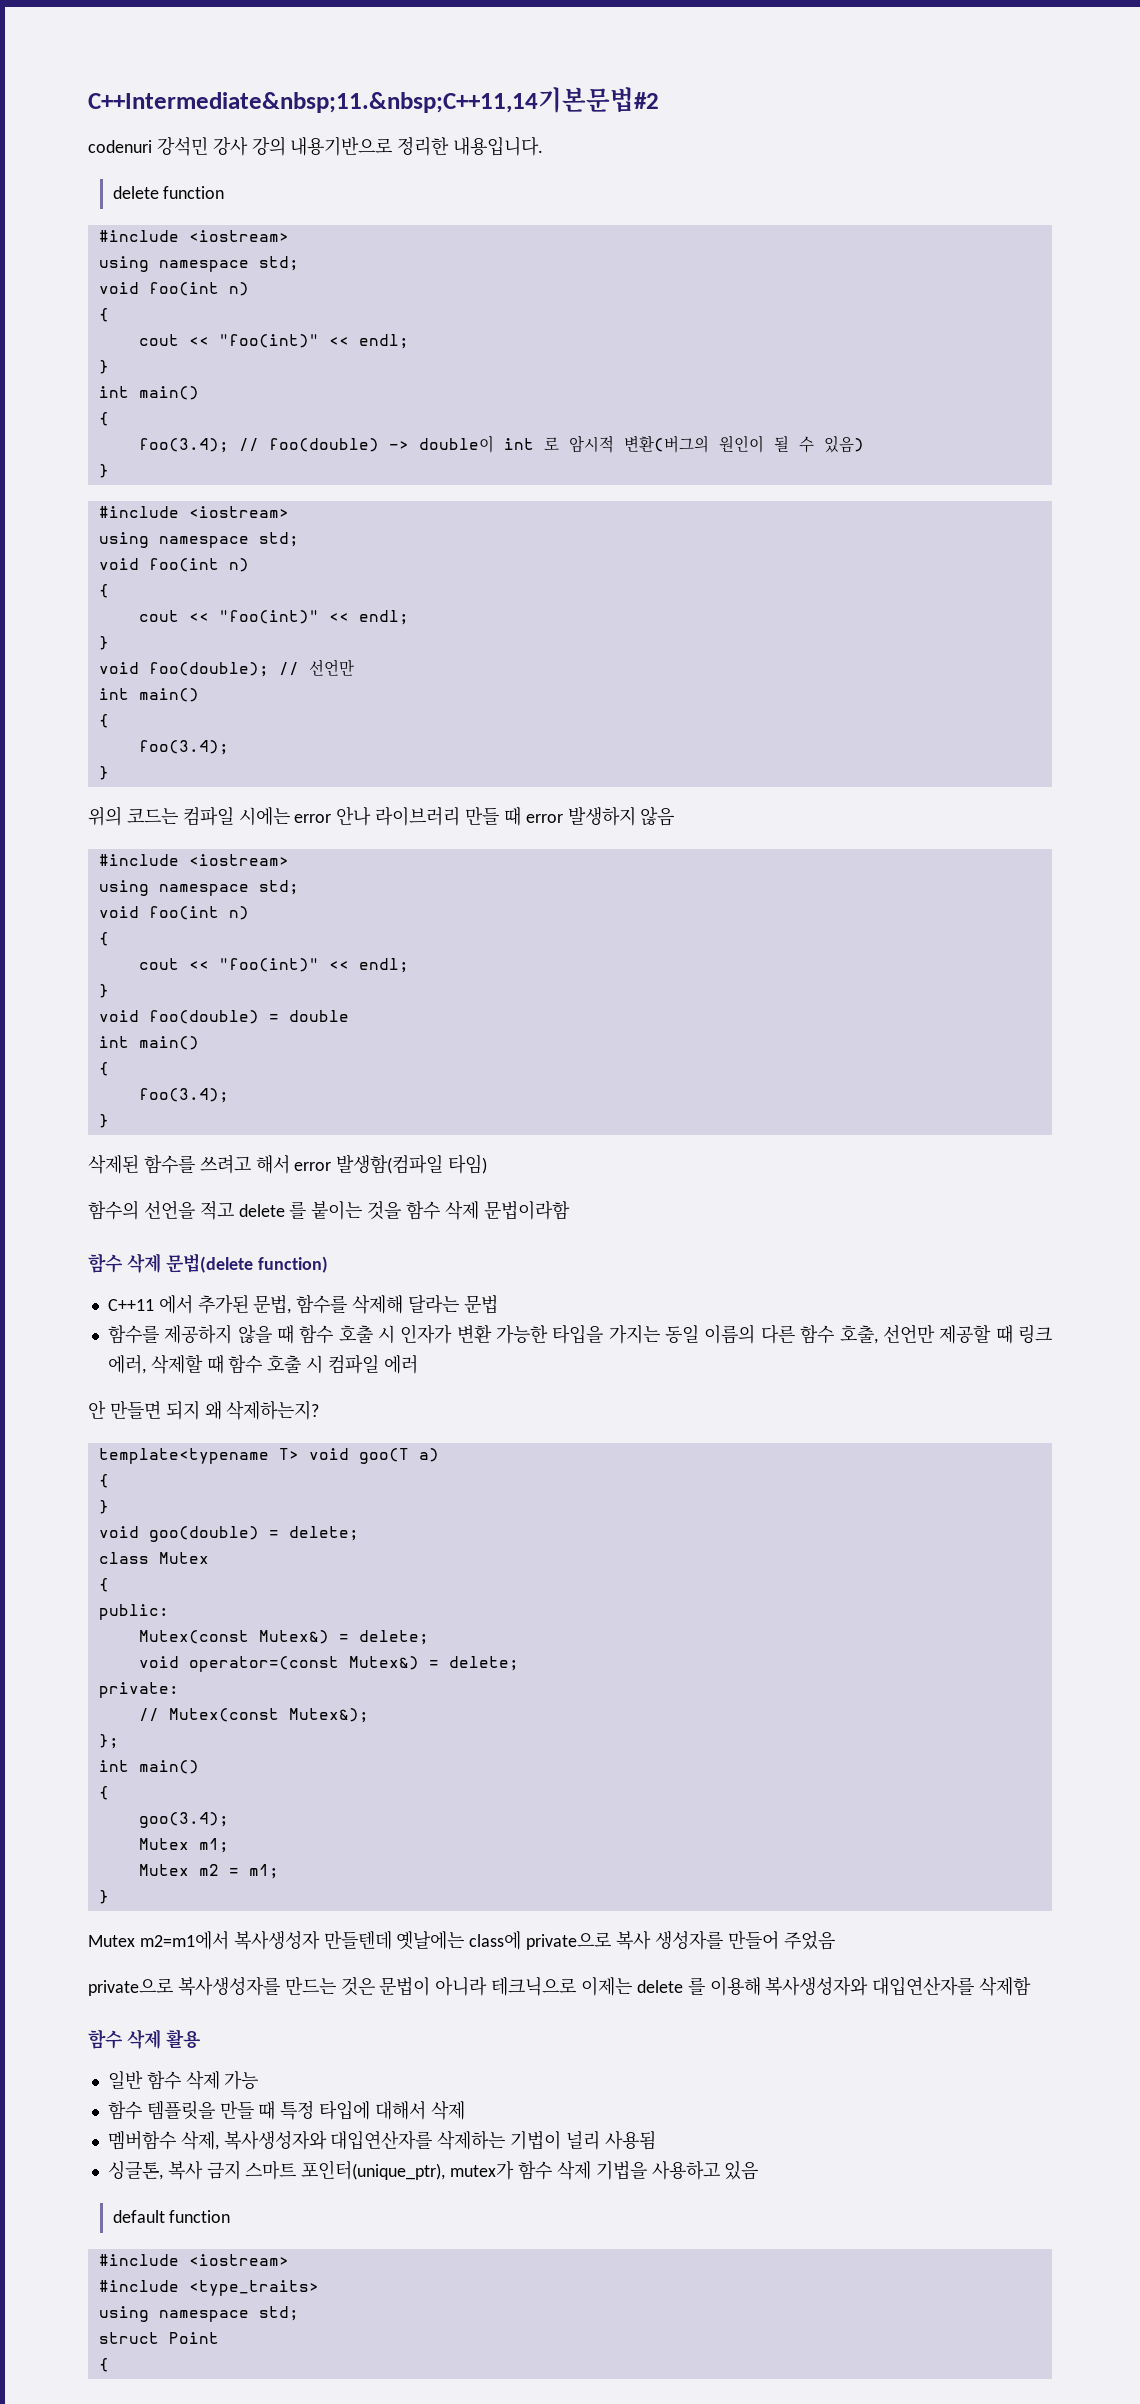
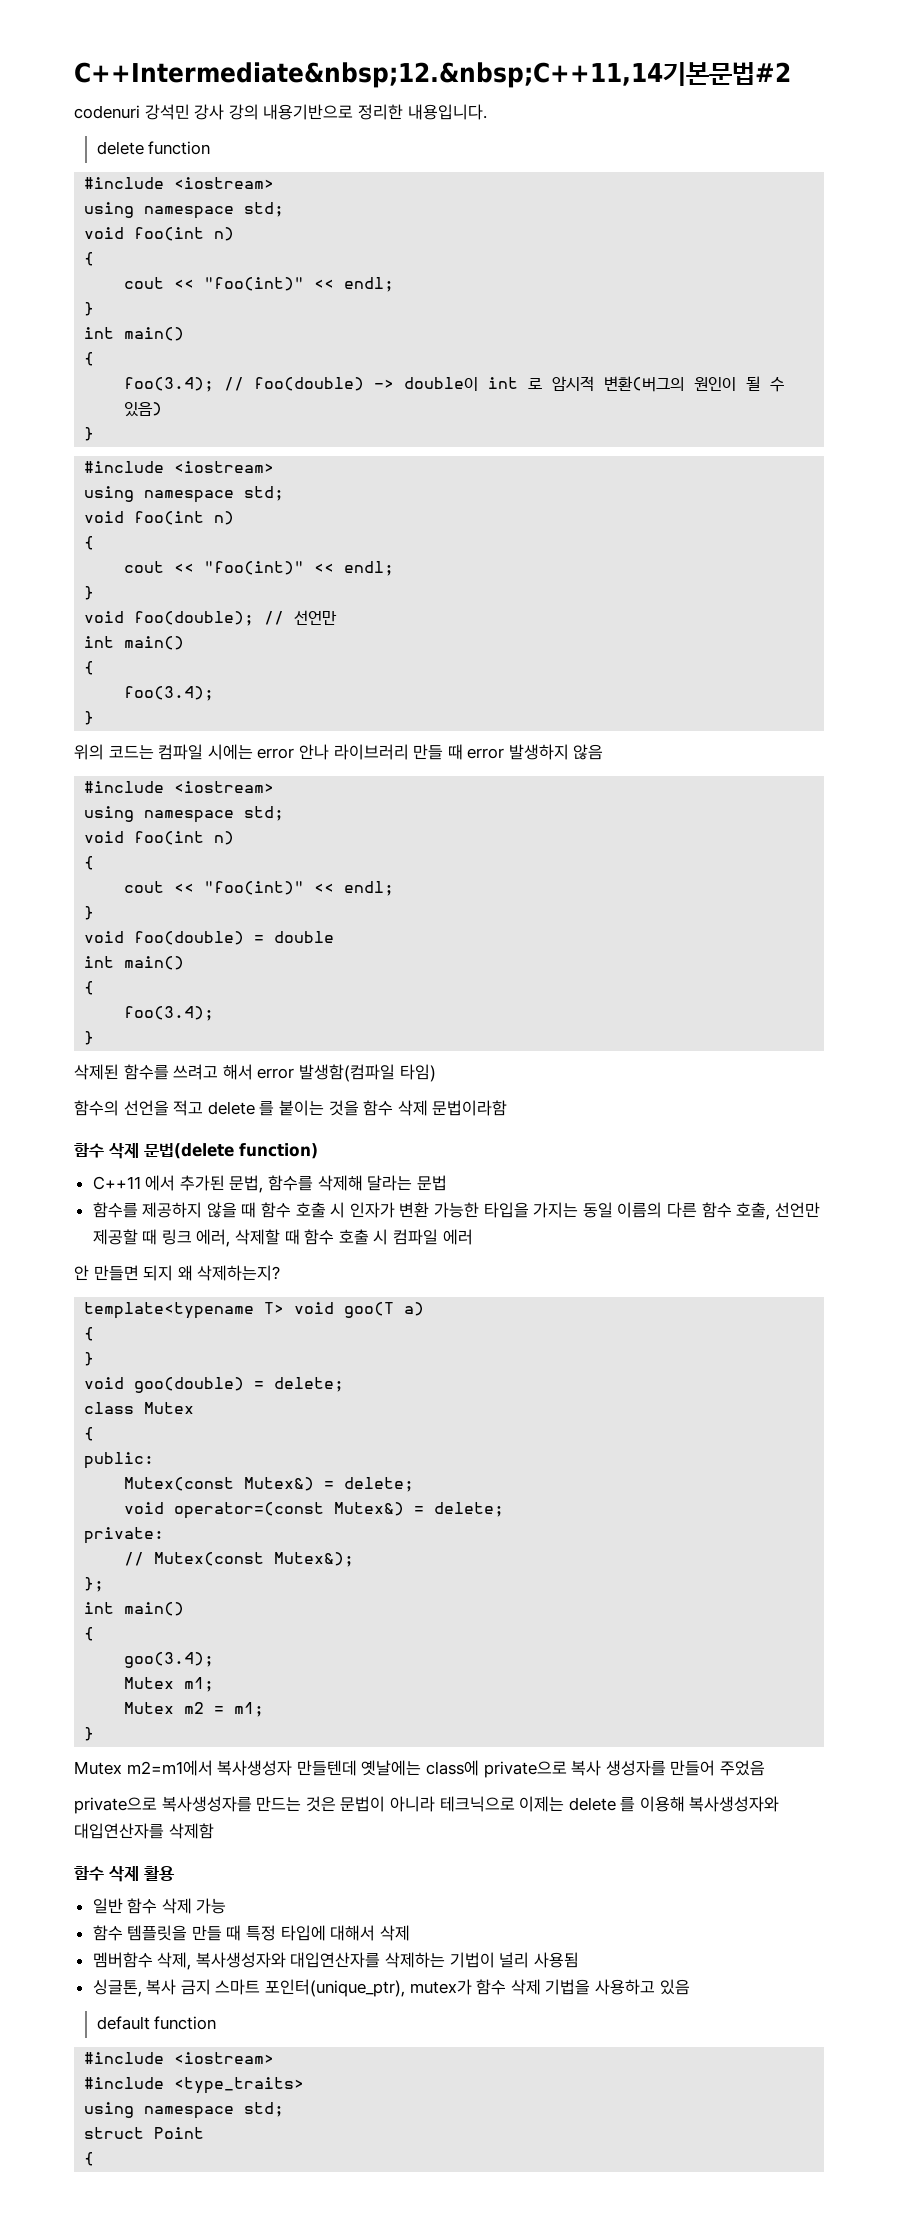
- C++Intermediate&nbsp;11.&nbsp;C++11,14기본문법#2
+ C++Intermediate&nbsp;12.&nbsp;C++11,14기본문법#2

